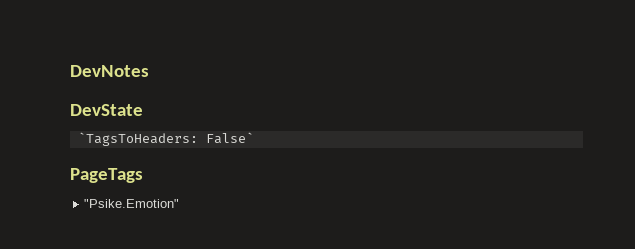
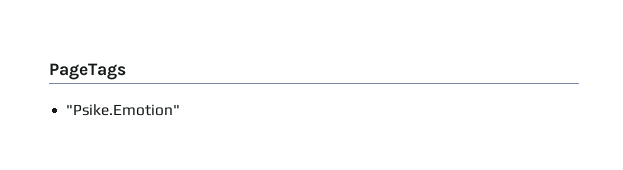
- DevNotes
- DevState
- `TagsToHeaders: False`

